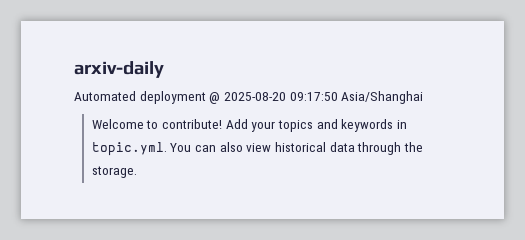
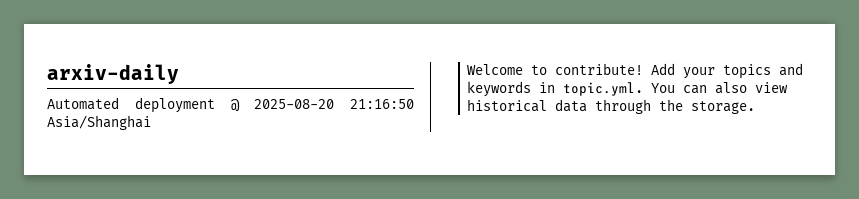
- Automated deployment @ 2025-08-20 09:17:50 Asia/Shanghai
+ Automated deployment @ 2025-08-20 21:16:50 Asia/Shanghai

